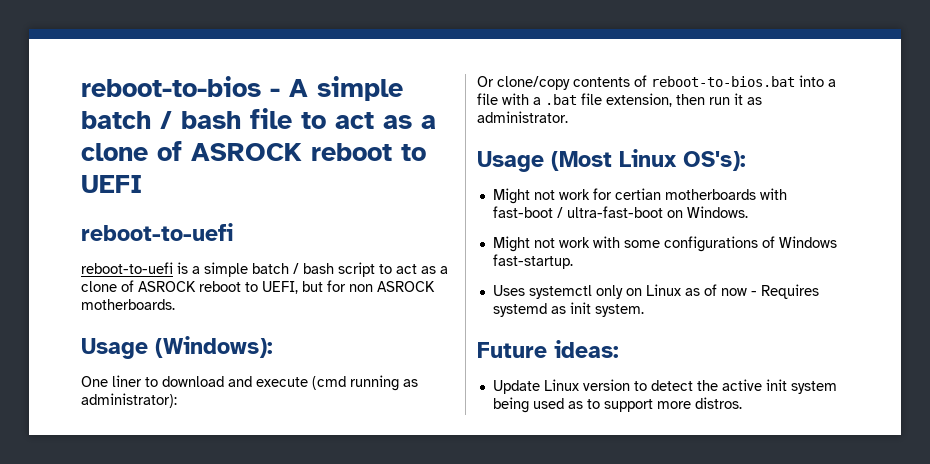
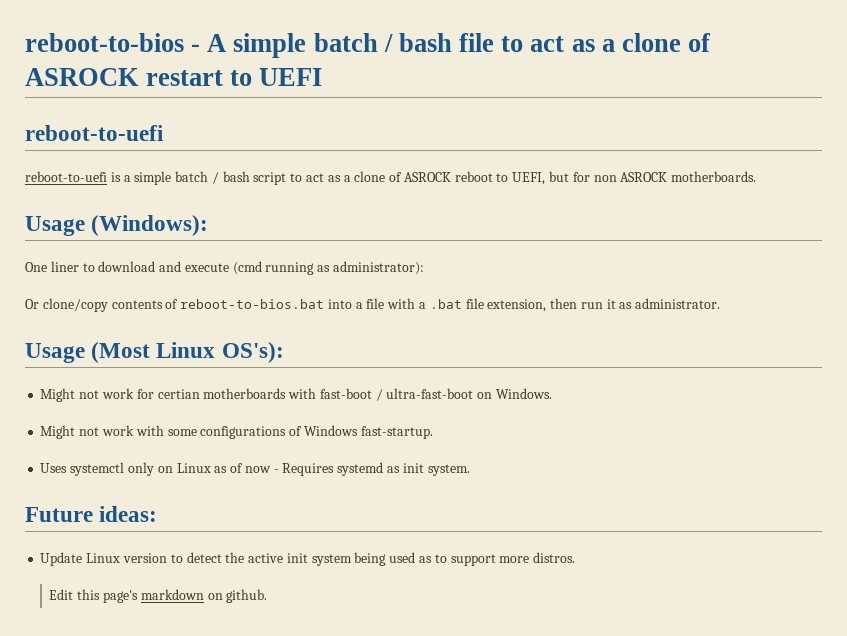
- reboot-to-bios - A simple batch / bash file to act as a clone of ASROCK reboot to UEFI
+ reboot-to-bios - A simple batch / bash file to act as a clone of ASROCK restart to UEFI
+ Edit this page's markdown on github.

